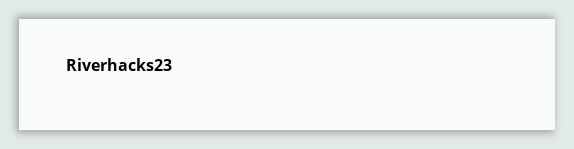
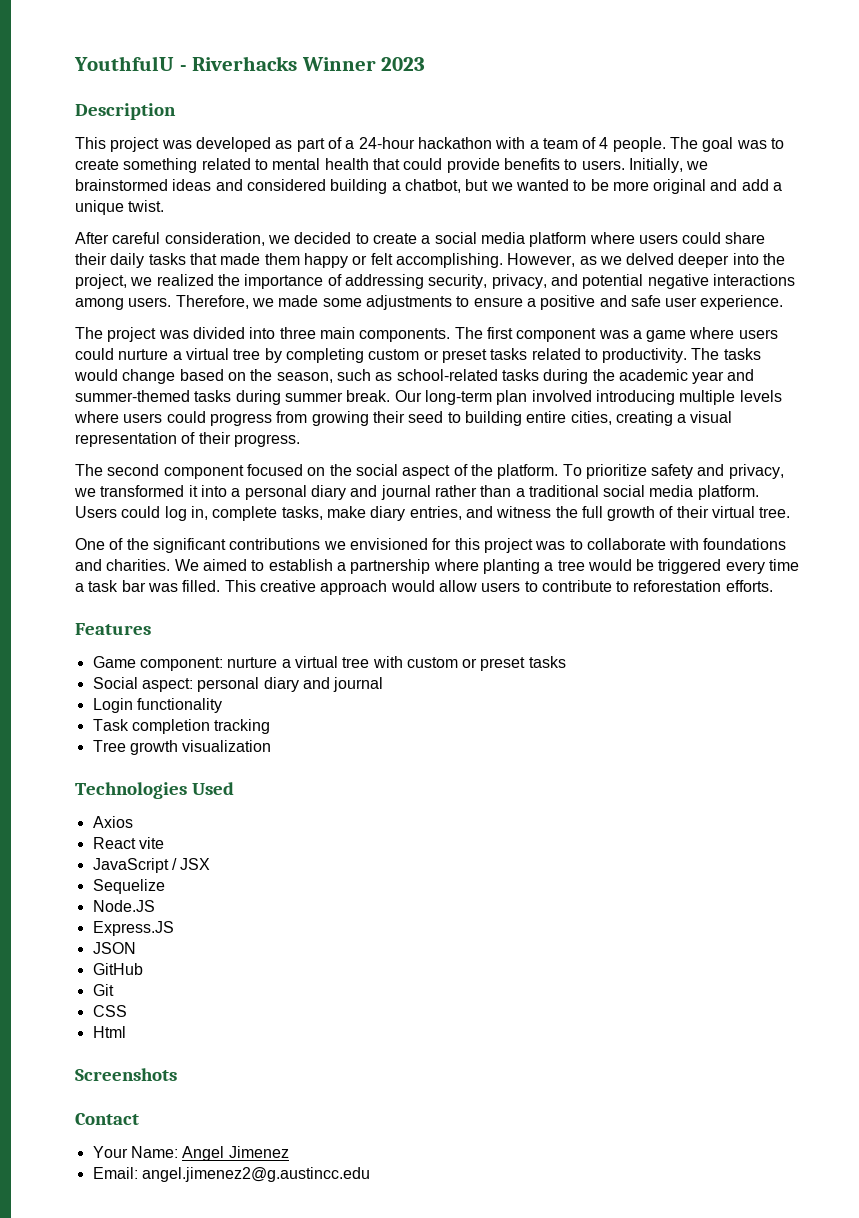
- Riverhacks23
+ YouthfulU - Riverhacks Winner 2023
+ Description
+ This project was developed as part of a 24-hour hackathon with a team of 4 people. The goal was to create something related to mental health that could provide benefits to users. Initially, we brainstormed ideas and considered building a chatbot, but we wanted to be more original and add a unique twist.
+ After careful consideration, we decided to create a social media platform where users could share their daily tasks that made them happy or felt accomplishing. However, as we delved deeper into the project, we realized the importance of addressing security, privacy, and potential negative interactions among users. Therefore, we made some adjustments to ensure a positive and safe user experience.
+ The project was divided into three main components. The first component was a game where users could nurture a virtual tree by completing custom or preset tasks related to productivity. The tasks would change based on the season, such as school-related tasks during the academic year and summer-themed tasks during summer break. Our long-term plan involved introducing multiple levels where users could progress from growing their seed to building entire cities, creating a visual representation of their progress.
+ The second component focused on the social aspect of the platform. To prioritize safety and privacy, we transformed it into a personal diary and journal rather than a traditional social media platform. Users could log in, complete tasks, make diary entries, and witness the full growth of their virtual tree.
+ One of the significant contributions we envisioned for this project was to collaborate with foundations and charities. We aimed to establish a partnership where planting a tree would be triggered every time a task bar was filled. This creative approach would allow users to contribute to reforestation efforts.
+ Features
+ Game component: nurture a virtual tree with custom or preset tasks
+ Social aspect: personal diary and journal
+ Login functionality
+ Task completion tracking
+ Tree growth visualization
+ Technologies Used
+ Axios
+ React vite
+ JavaScript / JSX
+ Sequelize
+ Node.JS
+ Express.JS
+ JSON
+ GitHub
+ Git
+ CSS
+ Html
+ Screenshots
+ Contact
+ Your Name: Angel Jimenez
+ Email: angel.jimenez2@g.austincc.edu

